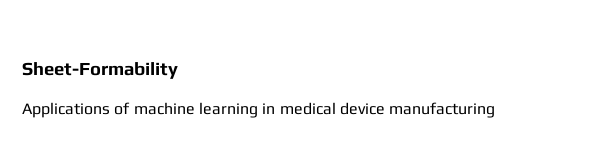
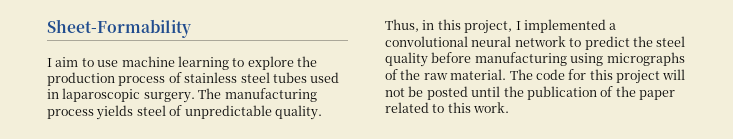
- Applications of machine learning in medical device manufacturing
+ I aim to use machine learning to explore the production process of stainless steel tubes used in laparoscopic surgery. The manufacturing process yields steel of unpredictable quality. Thus, in this project, I implemented a convolutional neural network to predict the steel quality before manufacturing using micrographs of the raw material. The code for this project will not be posted until the publication of the paper related to this work.

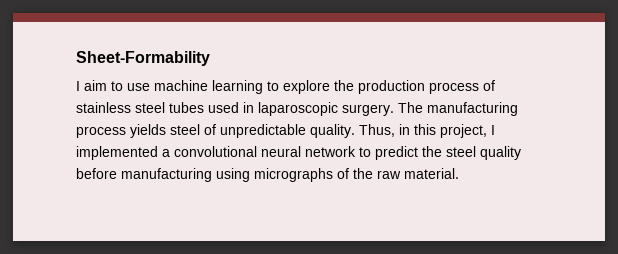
- The code for this project will not be posted until the publication of the paper related to this work.

